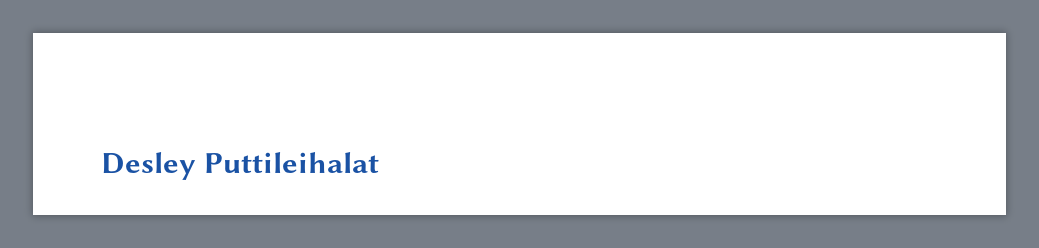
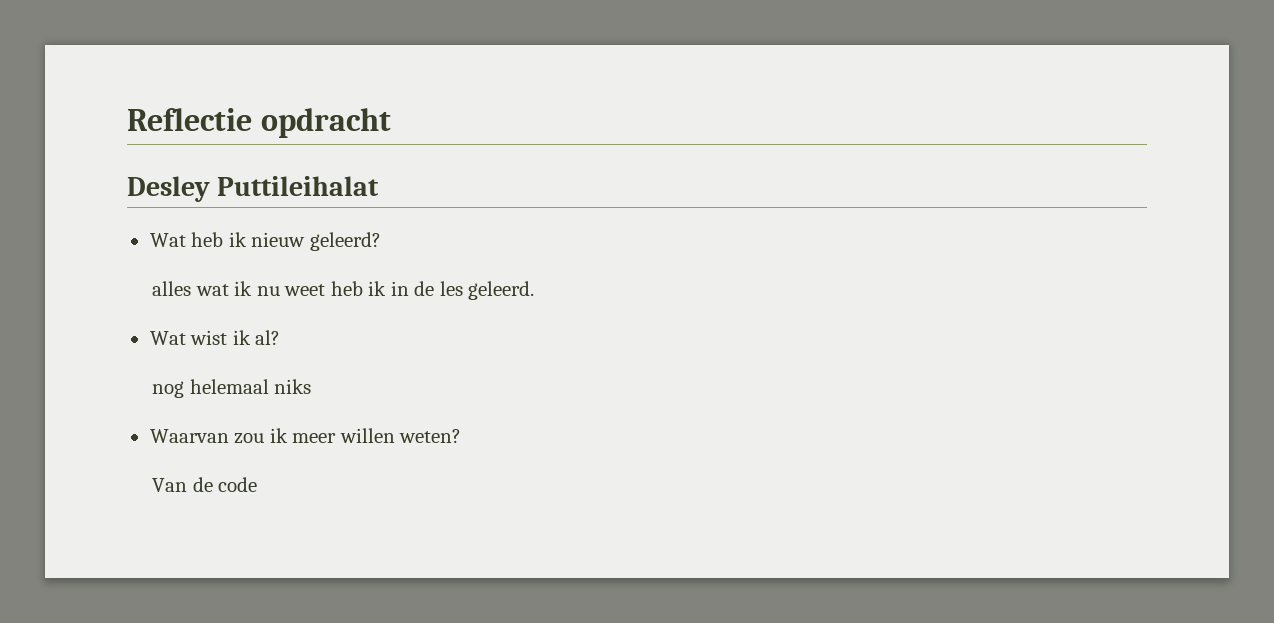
+ Reflectie opdracht
+ Wat heb ik nieuw geleerd?
+ alles wat ik nu weet heb ik in de les geleerd.
+ Wat wist ik al?
+ nog helemaal niks
+ Waarvan zou ik meer willen weten?
+ Van de code

